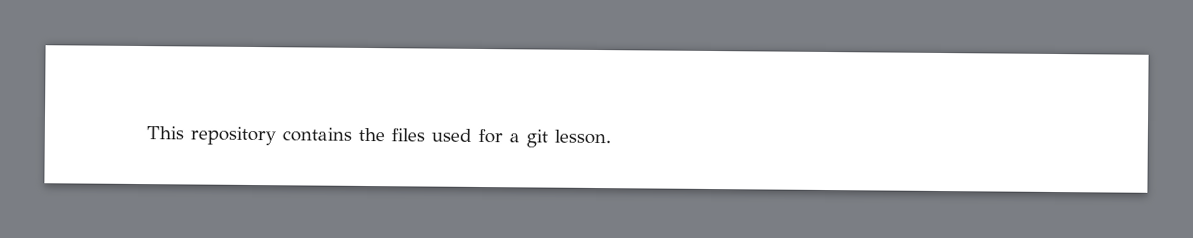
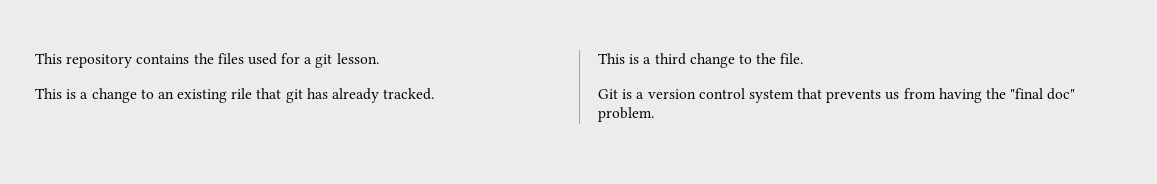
+ This is a change to an existing rile that git has already tracked.
+ This is a third change to the file.
+ Git is a version control system that prevents us from having the "final doc" problem.

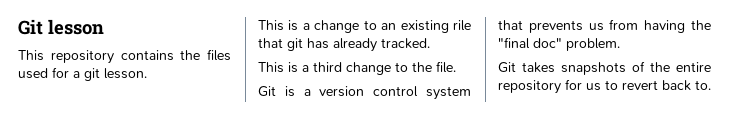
+ Git lesson
+ Git takes snapshots of the entire repository for us to revert back to.

